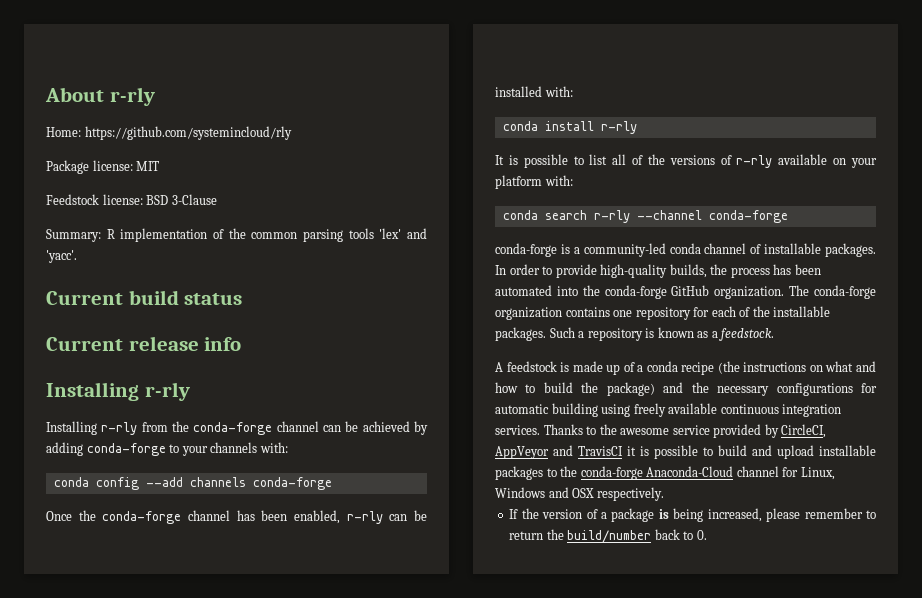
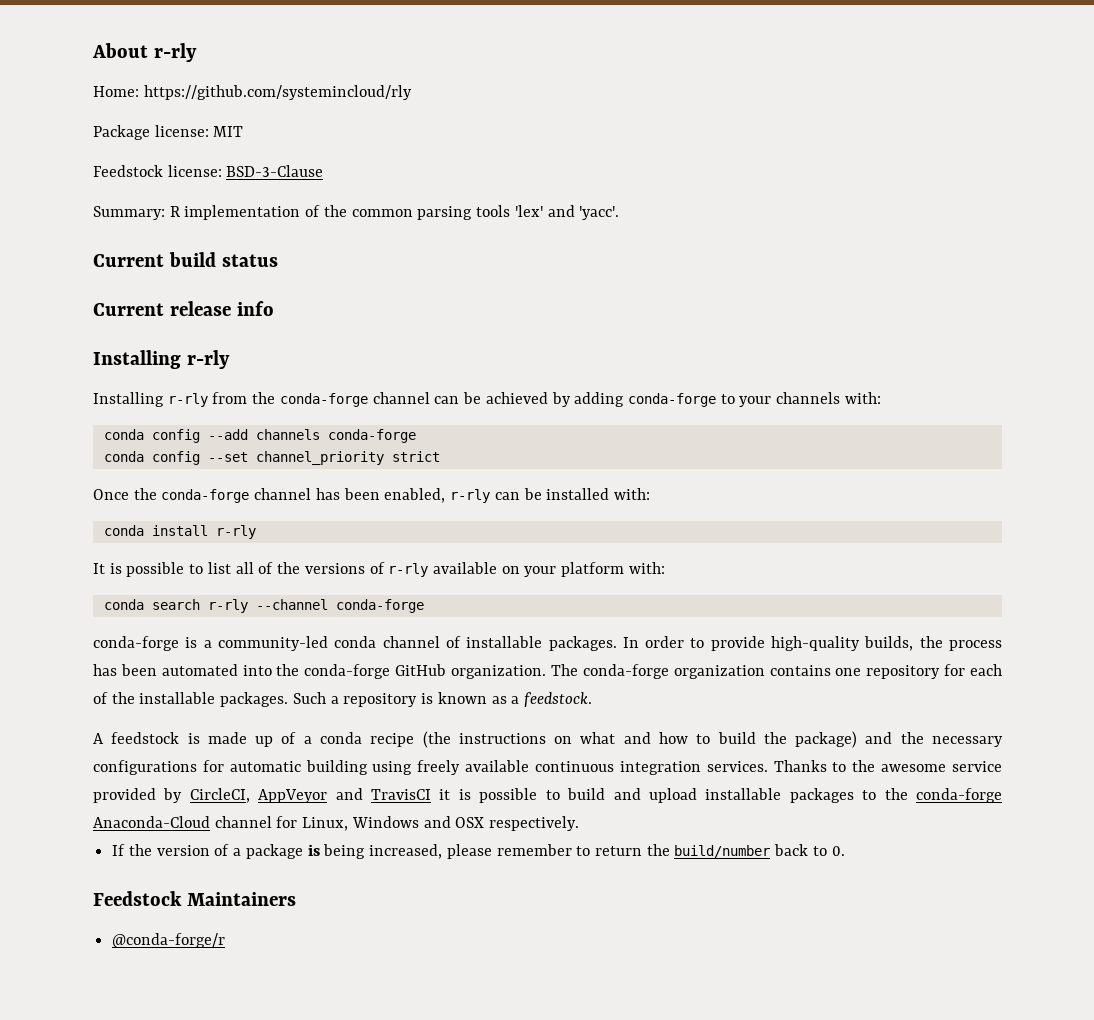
- Feedstock license: BSD 3-Clause
+ Feedstock license: BSD-3-Clause
+ conda config --set channel_priority strict
+ Feedstock Maintainers
+ @conda-forge/r

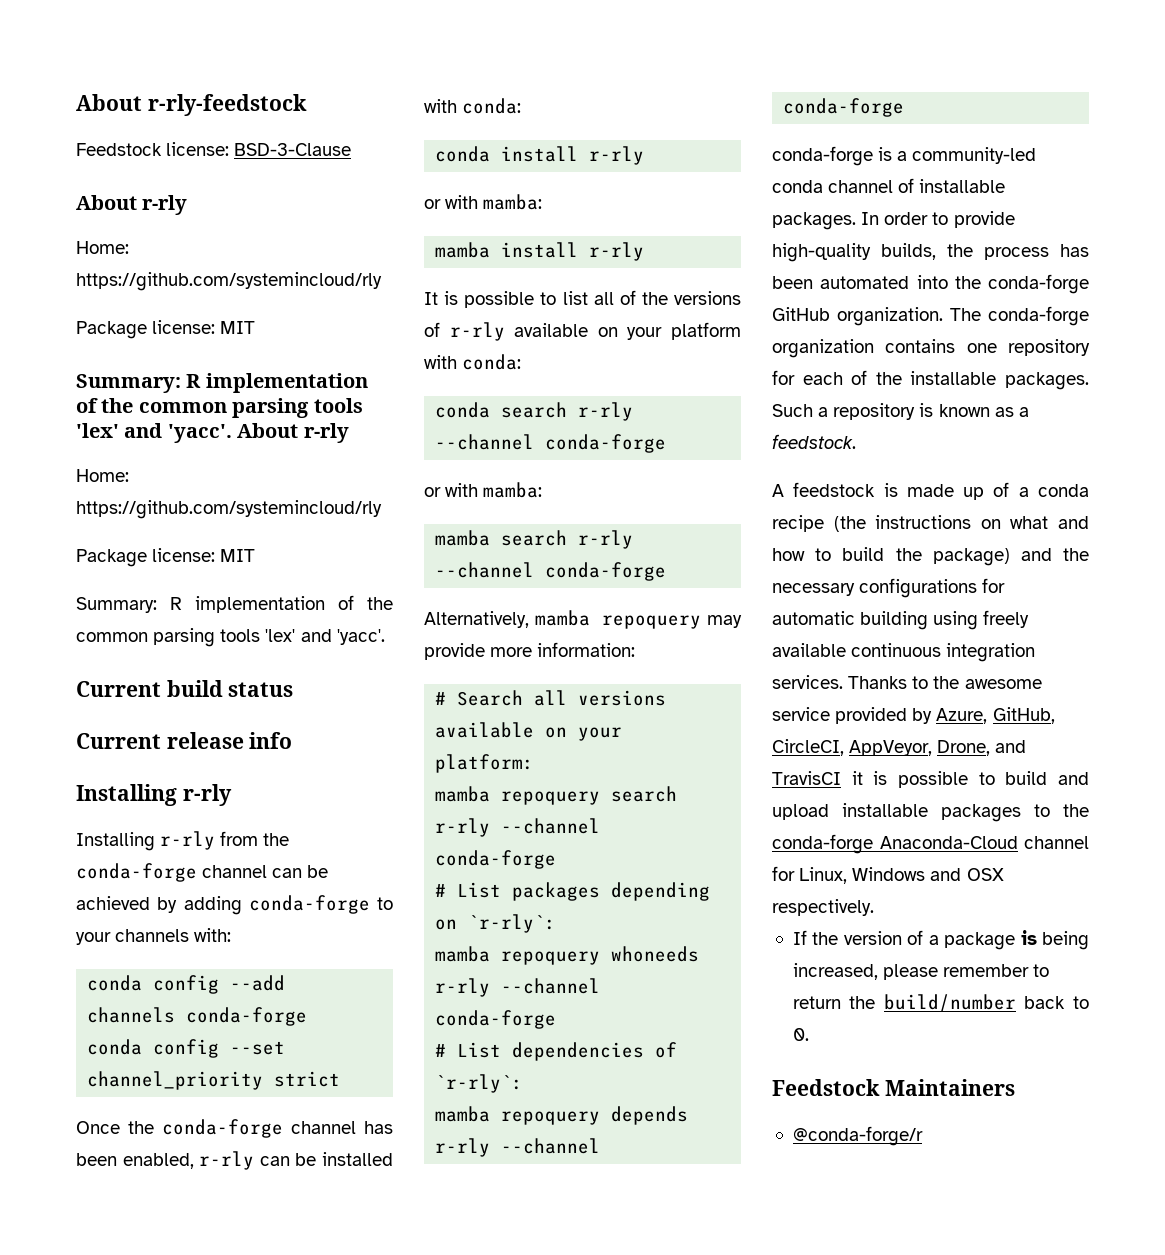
+ About r-rly-feedstock
+ Feedstock license: BSD-3-Clause
  About r-rly
  Home: https://github.com/systemincloud/rly
  Package license: MIT
- Feedstock license: BSD-3-Clause
+ Summary: R implementation of the common parsing tools 'lex' and 'yacc'. About r-rly
+ Home: https://github.com/systemincloud/rly
+ Package license: MIT
- Once the conda-forge channel has been enabled, r-rly can be installed with:
+ Once the conda-forge channel has been enabled, r-rly can be installed with conda:
  conda install r-rly
+ or with mamba:
+ mamba install r-rly
- It is possible to list all of the versions of r-rly available on your platform with:
+ It is possible to list all of the versions of r-rly available on your platform with conda:
  conda search r-rly --channel conda-forge
+ or with mamba:
+ mamba search r-rly --channel conda-forge
+ Alternatively, mamba repoquery may provide more information:
+ # Search all versions available on your platform:
+ mamba repoquery search r-rly --channel conda-forge
+ # List packages depending on `r-rly`:
+ mamba repoquery whoneeds r-rly --channel conda-forge
+ # List dependencies of `r-rly`:
+ mamba repoquery depends r-rly --channel conda-forge
- Thanks to the awesome service provided by CircleCI, AppVeyor and TravisCI it is possible to build and upload installable packages to the conda-forge Anaconda-Cloud channel for Linux, Windows and OSX respectively.
+ Thanks to the awesome service provided by Azure, GitHub, CircleCI, AppVeyor, Drone, and TravisCI it is possible to build and upload installable packages to the conda-forge Anaconda-Cloud channel for Linux, Windows and OSX respectively.

